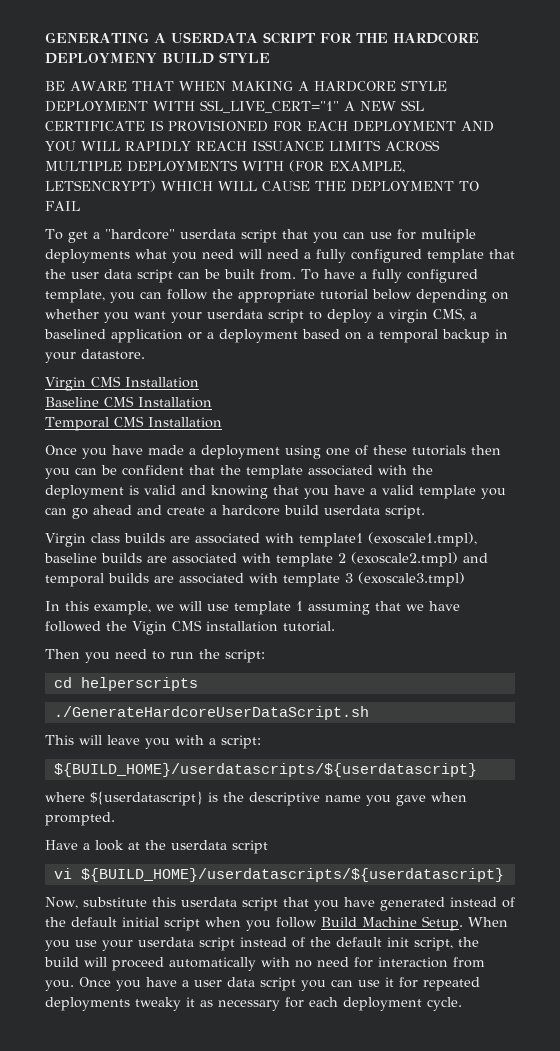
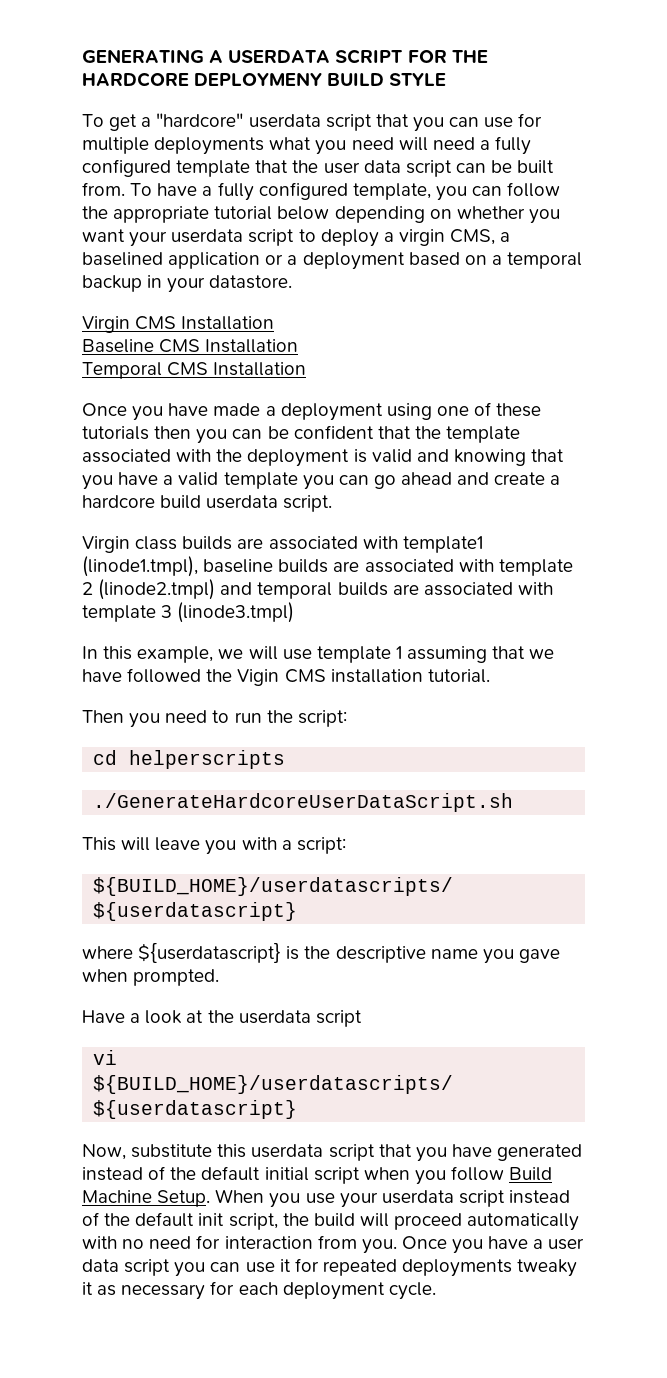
- BE AWARE THAT WHEN MAKING A HARDCORE STYLE DEPLOYMENT WITH SSL_LIVE_CERT="1" A NEW SSL CERTIFICATE IS PROVISIONED FOR EACH DEPLOYMENT AND YOU WILL RAPIDLY REACH ISSUANCE LIMITS ACROSS MULTIPLE DEPLOYMENTS WITH (FOR EXAMPLE, LETSENCRYPT) WHICH WILL CAUSE THE DEPLOYMENT TO FAIL
- Virgin class builds are associated with template1 (exoscale1.tmpl), baseline builds are associated with template 2 (exoscale2.tmpl) and temporal builds are associated with template 3 (exoscale3.tmpl)
+ Virgin class builds are associated with template1 (linode1.tmpl), baseline builds are associated with template 2 (linode2.tmpl) and temporal builds are associated with template 3 (linode3.tmpl)

